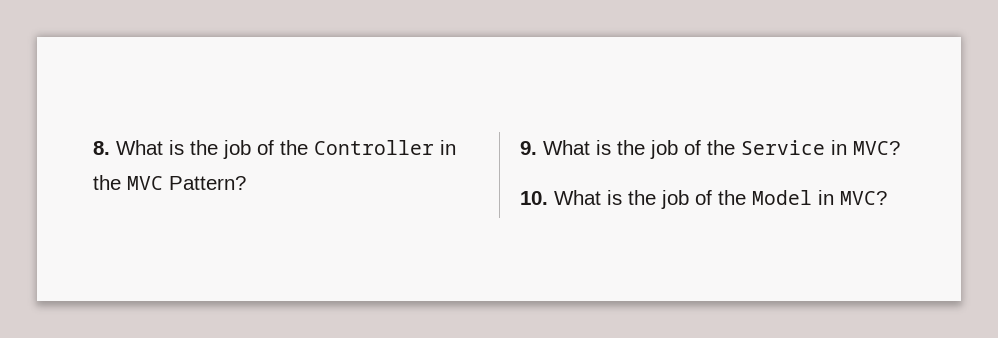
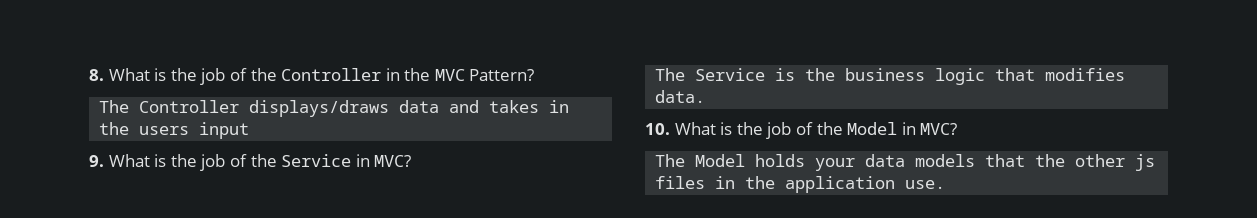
+ The Controller displays/draws data and takes in the users input
+ The Service is the business logic that modifies data.
+ The Model holds your data models that the other js files in the application use.

